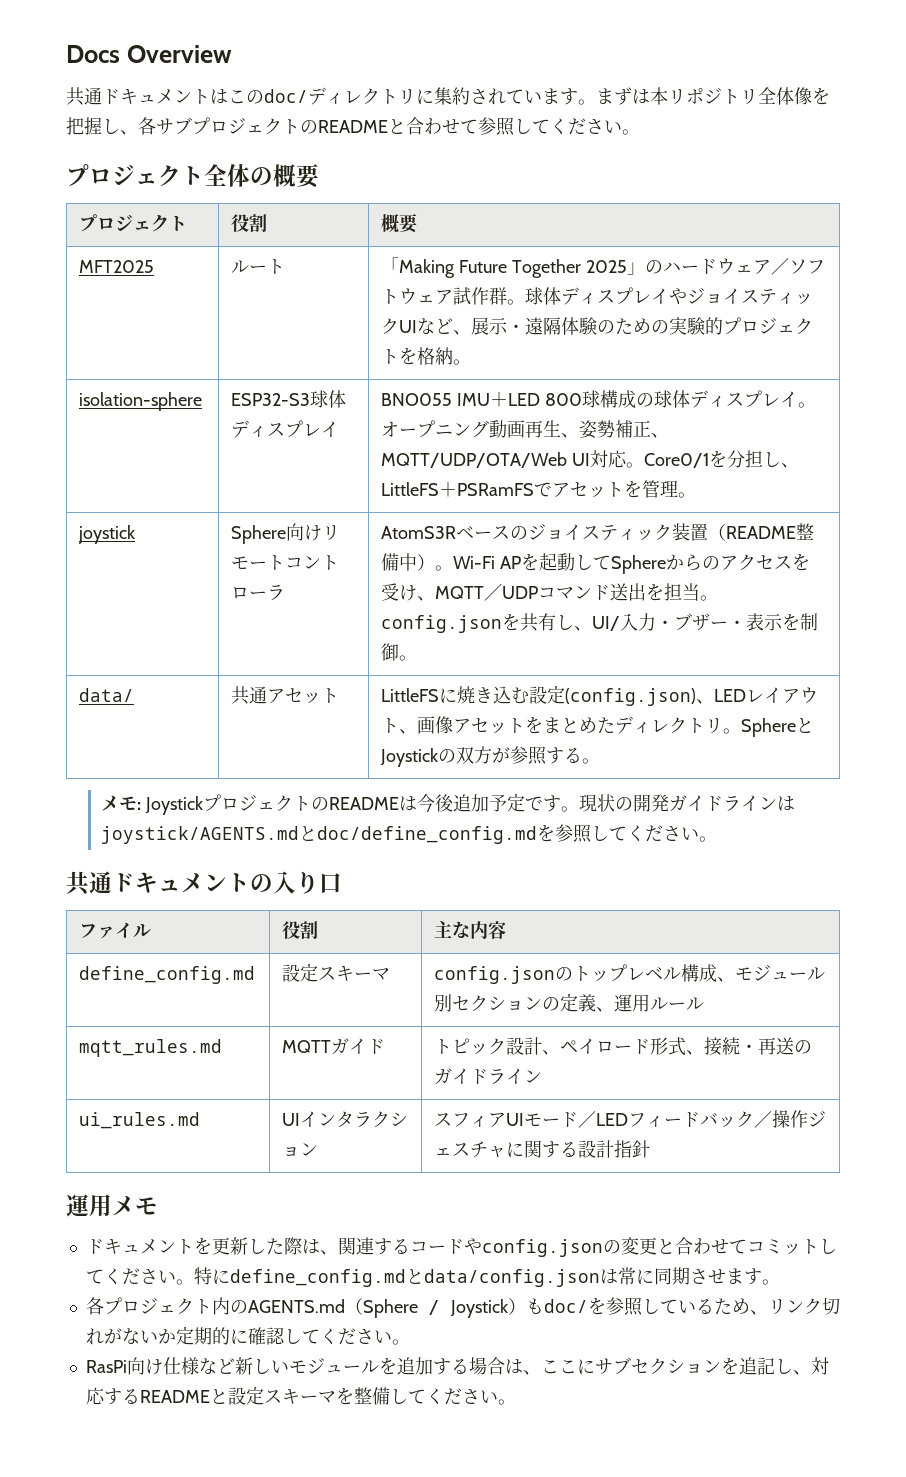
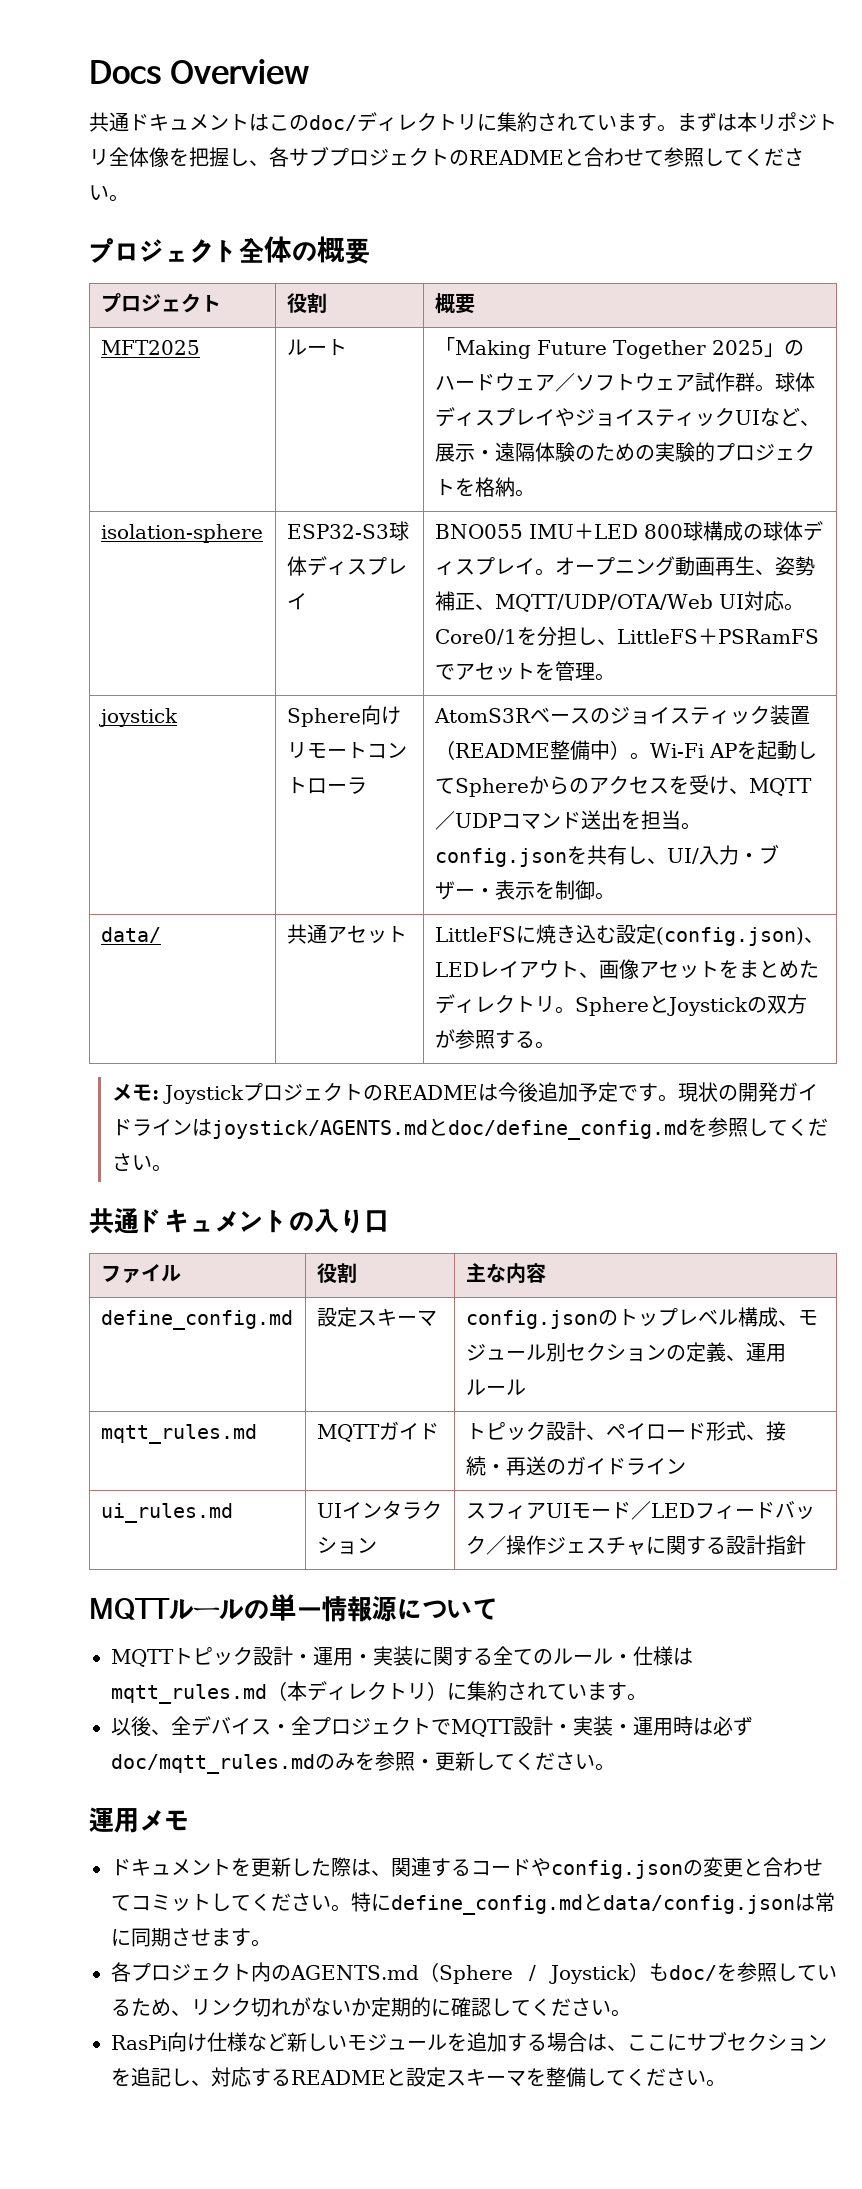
+ MQTTルールの単一情報源について
+ MQTTトピック設計・運用・実装に関する全てのルール・仕様はmqtt_rules.md（本ディレクトリ）に集約されています。
+ 以後、全デバイス・全プロジェクトでMQTT設計・実装・運用時は必ずdoc/mqtt_rules.mdのみを参照・更新してください。

